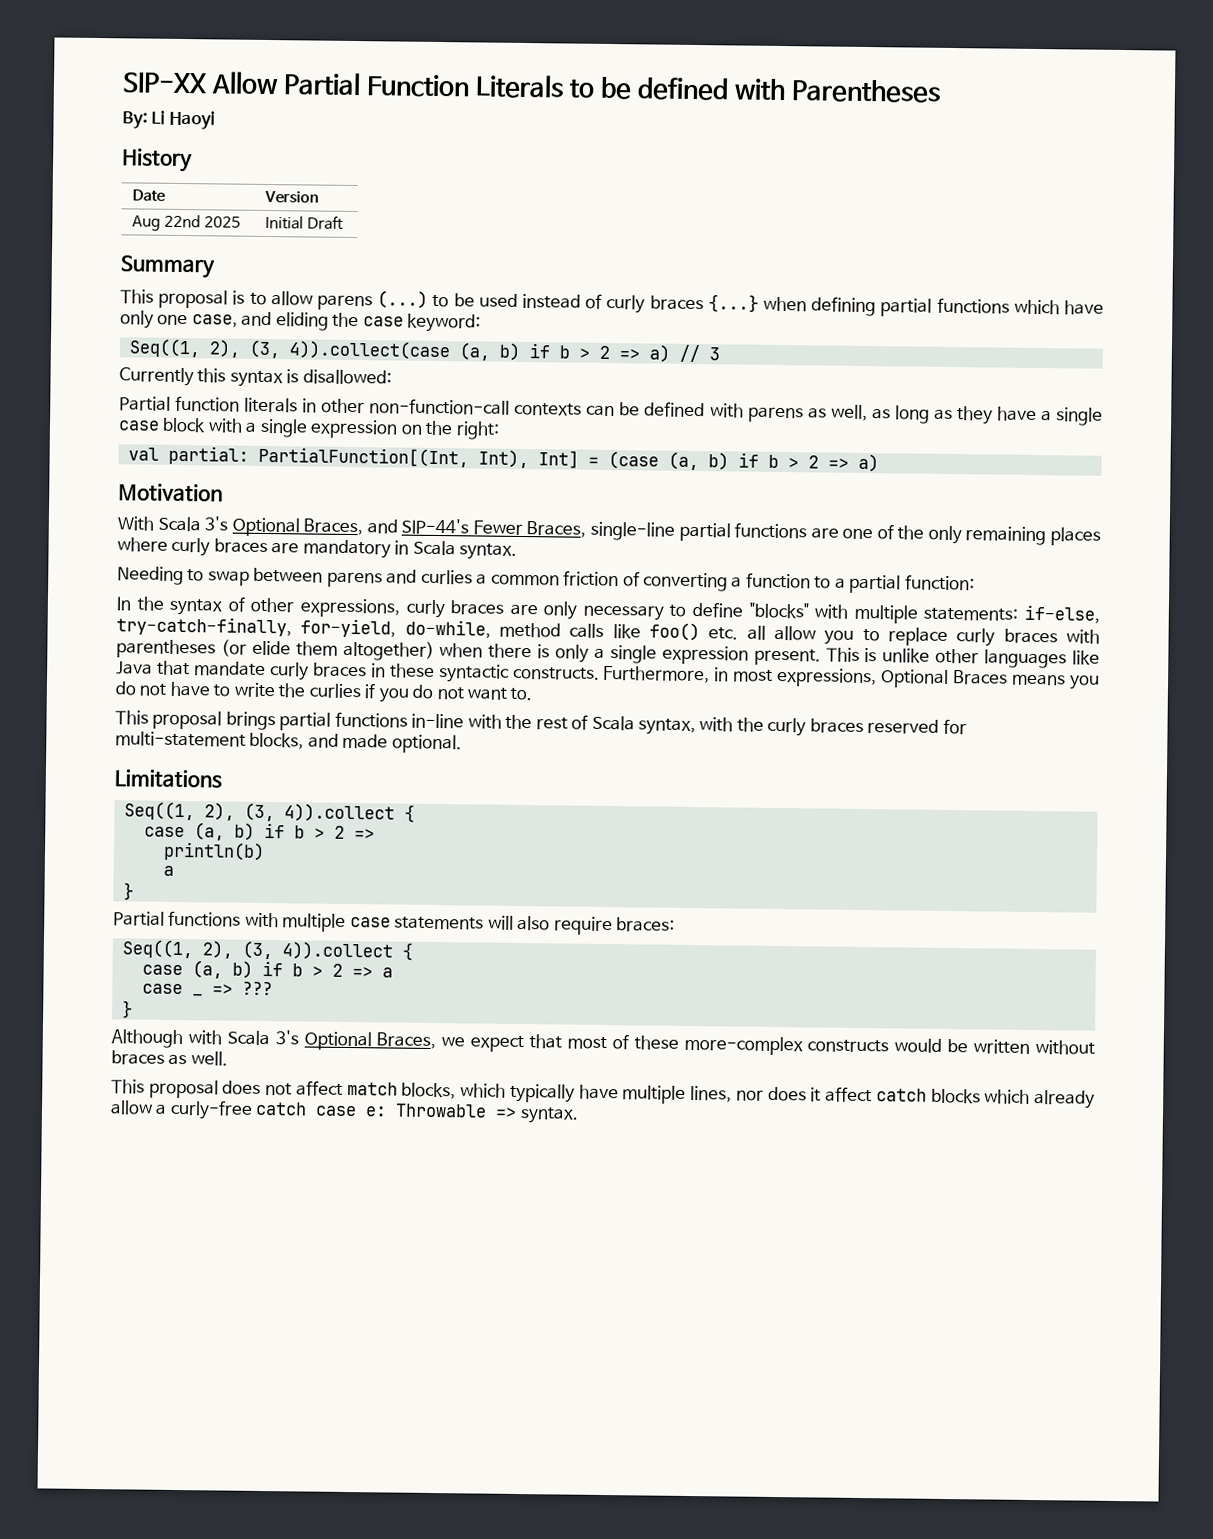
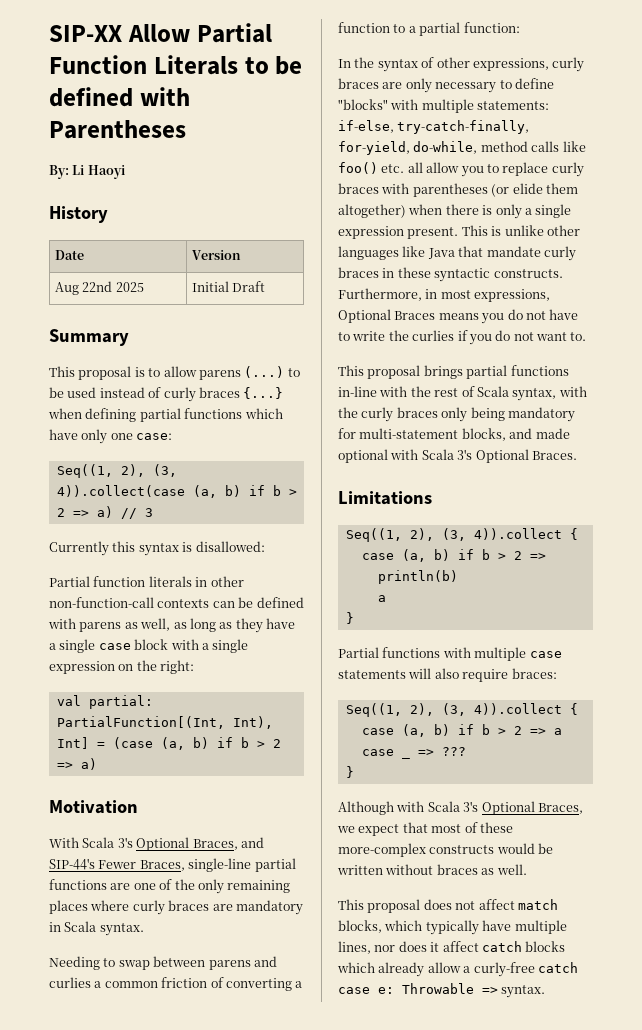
- This proposal is to allow parens (...) to be used instead of curly braces {...} when defining partial functions which have only one case, and eliding the case keyword:
+ This proposal is to allow parens (...) to be used instead of curly braces {...} when defining partial functions which have only one case:
- This proposal brings partial functions in-line with the rest of Scala syntax, with the curly braces reserved for multi-statement blocks, and made optional.
+ This proposal brings partial functions in-line with the rest of Scala syntax, with the curly braces only being mandatory for multi-statement blocks, and made optional with Scala 3's Optional Braces.

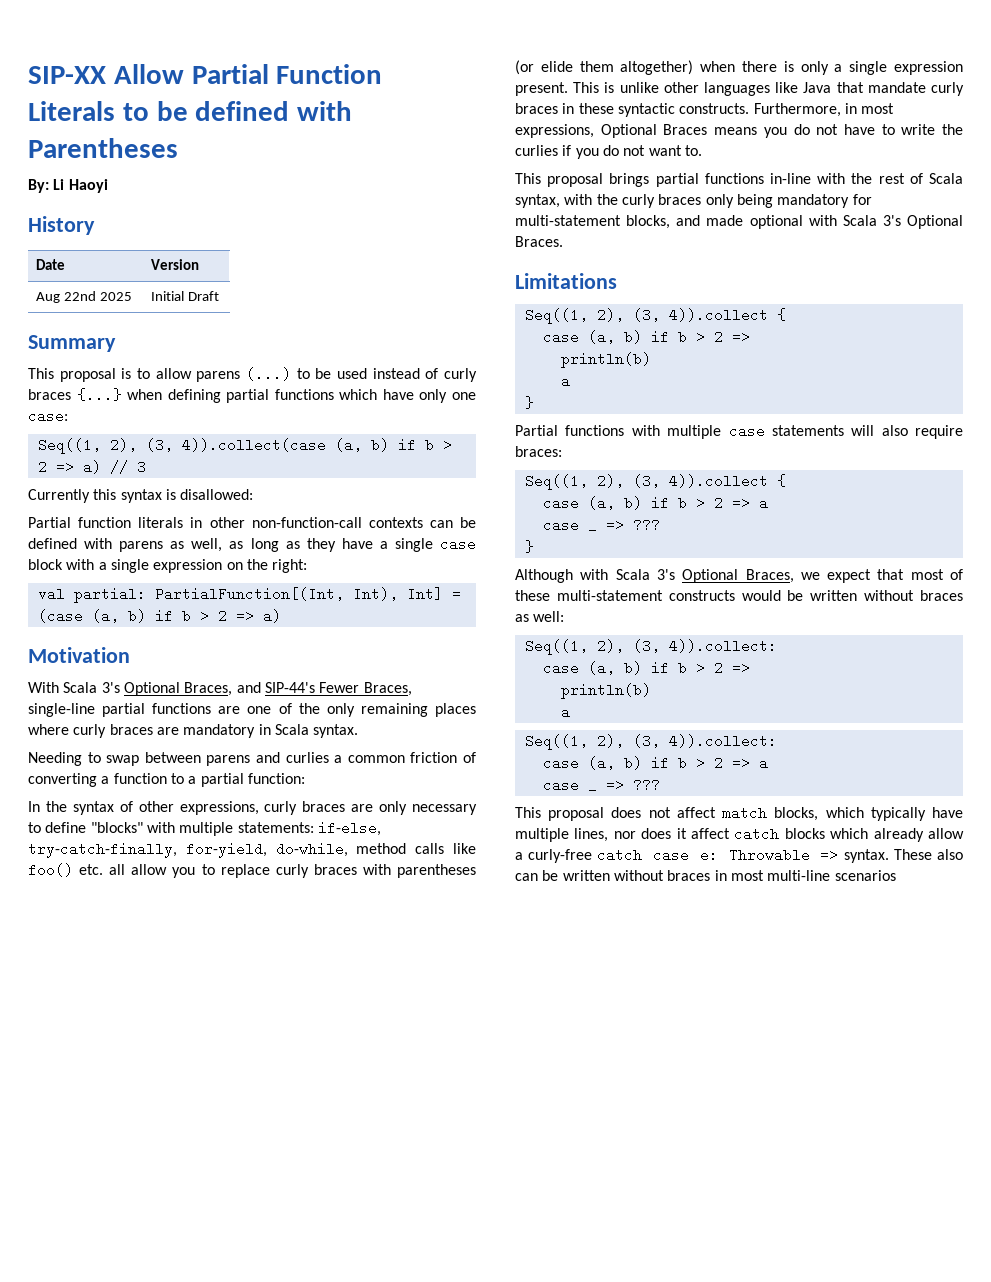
- Although with Scala 3's Optional Braces, we expect that most of these more-complex constructs would be written without braces as well.
+ Although with Scala 3's Optional Braces, we expect that most of these multi-statement constructs would be written without braces as well:
+ Seq((1, 2), (3, 4)).collect:
+ case (a, b) if b > 2 =>
+ println(b)
+ a
+ Seq((1, 2), (3, 4)).collect:
+ case (a, b) if b > 2 => a
+ case _ => ???
+ These also can be written without braces in most multi-line scenarios

